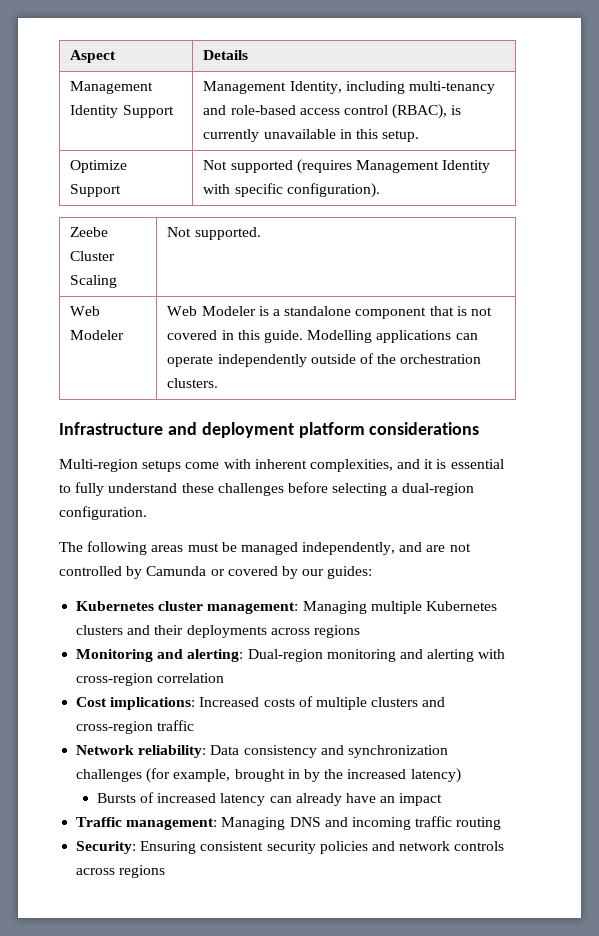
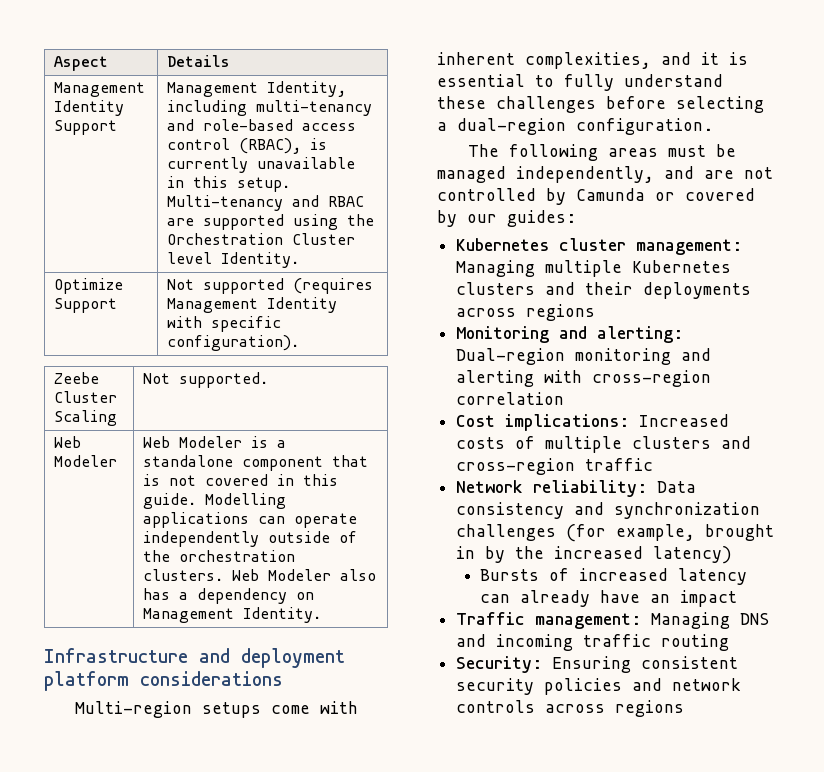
- Management Identity Support | Management Identity, including multi-tenancy and role-based access control (RBAC), is currently unavailable in this setup.
+ Management Identity Support | Management Identity, including multi-tenancy and role-based access control (RBAC), is currently unavailable in this setup. Multi-tenancy and RBAC are supported using the Orchestration Cluster level Identity.
- Web Modeler | Web Modeler is a standalone component that is not covered in this guide. Modelling applications can operate independently outside of the orchestration clusters.
+ Web Modeler | Web Modeler is a standalone component that is not covered in this guide. Modelling applications can operate independently outside of the orchestration clusters. Web Modeler also has a dependency on Management Identity.

